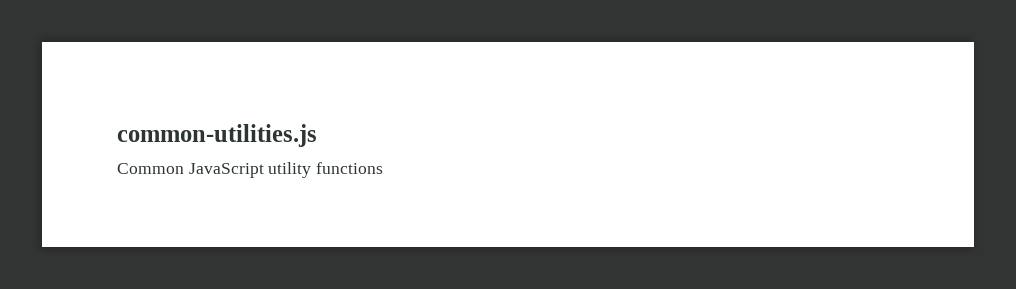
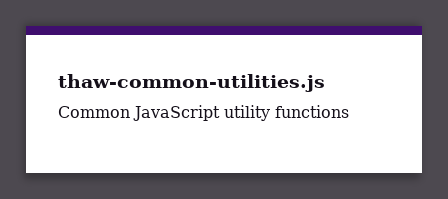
- common-utilities.js
+ thaw-common-utilities.js

